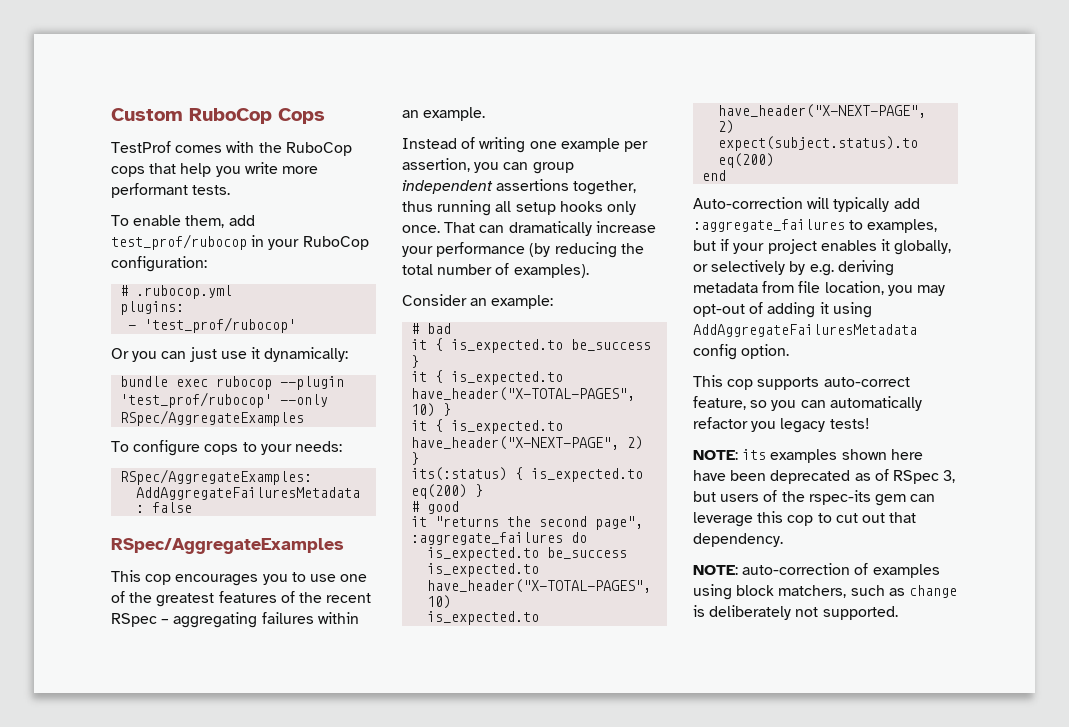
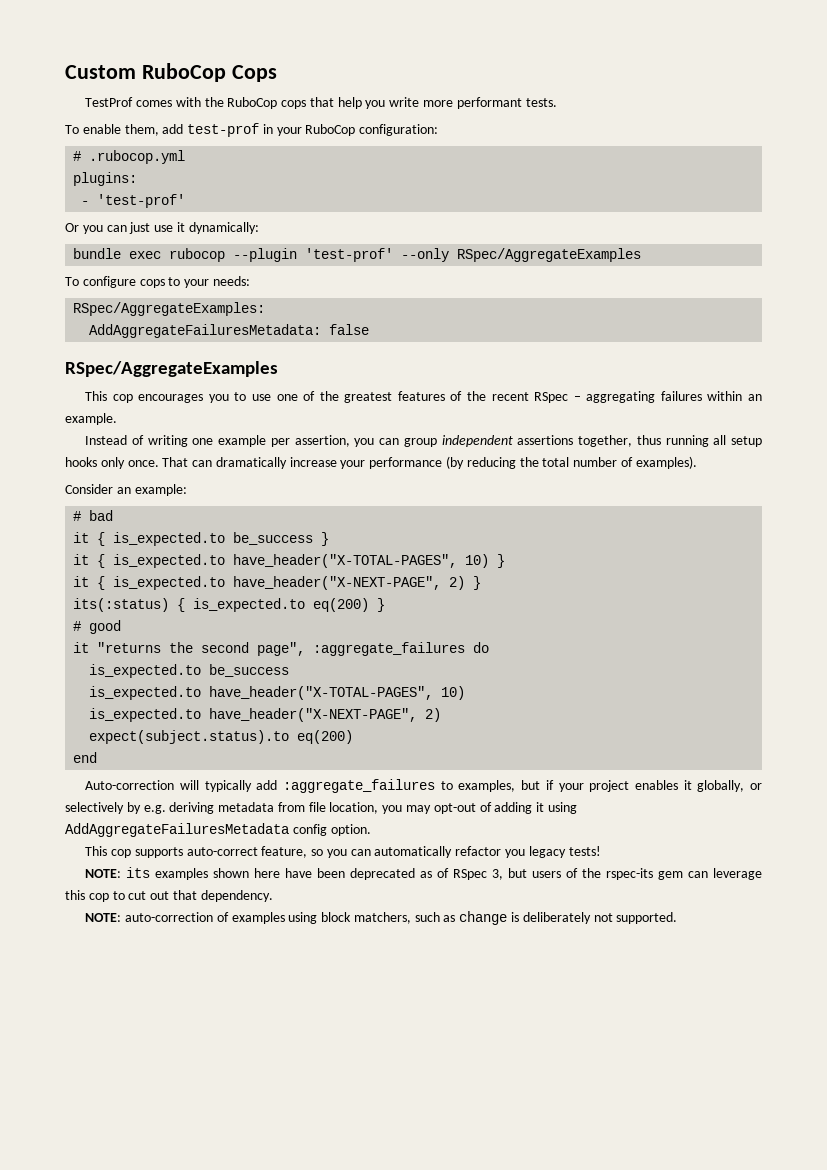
- To enable them, add test_prof/rubocop in your RuboCop configuration:
+ To enable them, add test-prof in your RuboCop configuration:
- - 'test_prof/rubocop'
+ - 'test-prof'
- bundle exec rubocop --plugin 'test_prof/rubocop' --only RSpec/AggregateExamples
+ bundle exec rubocop --plugin 'test-prof' --only RSpec/AggregateExamples

